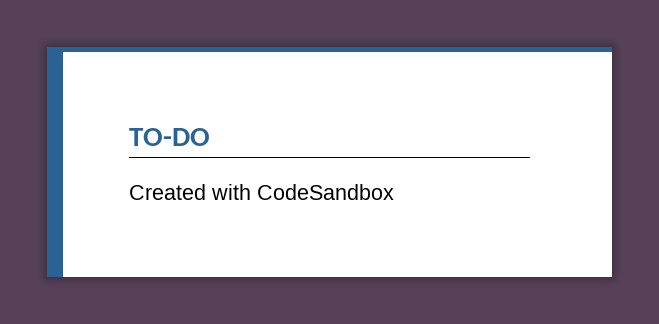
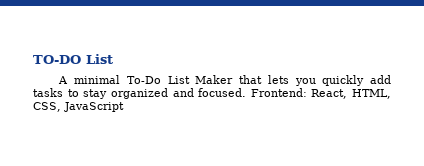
- TO-DO
- Created with CodeSandbox
+ TO-DO List
+ A minimal To-Do List Maker that lets you quickly add tasks to stay organized and focused. Frontend: React, HTML, CSS, JavaScript

